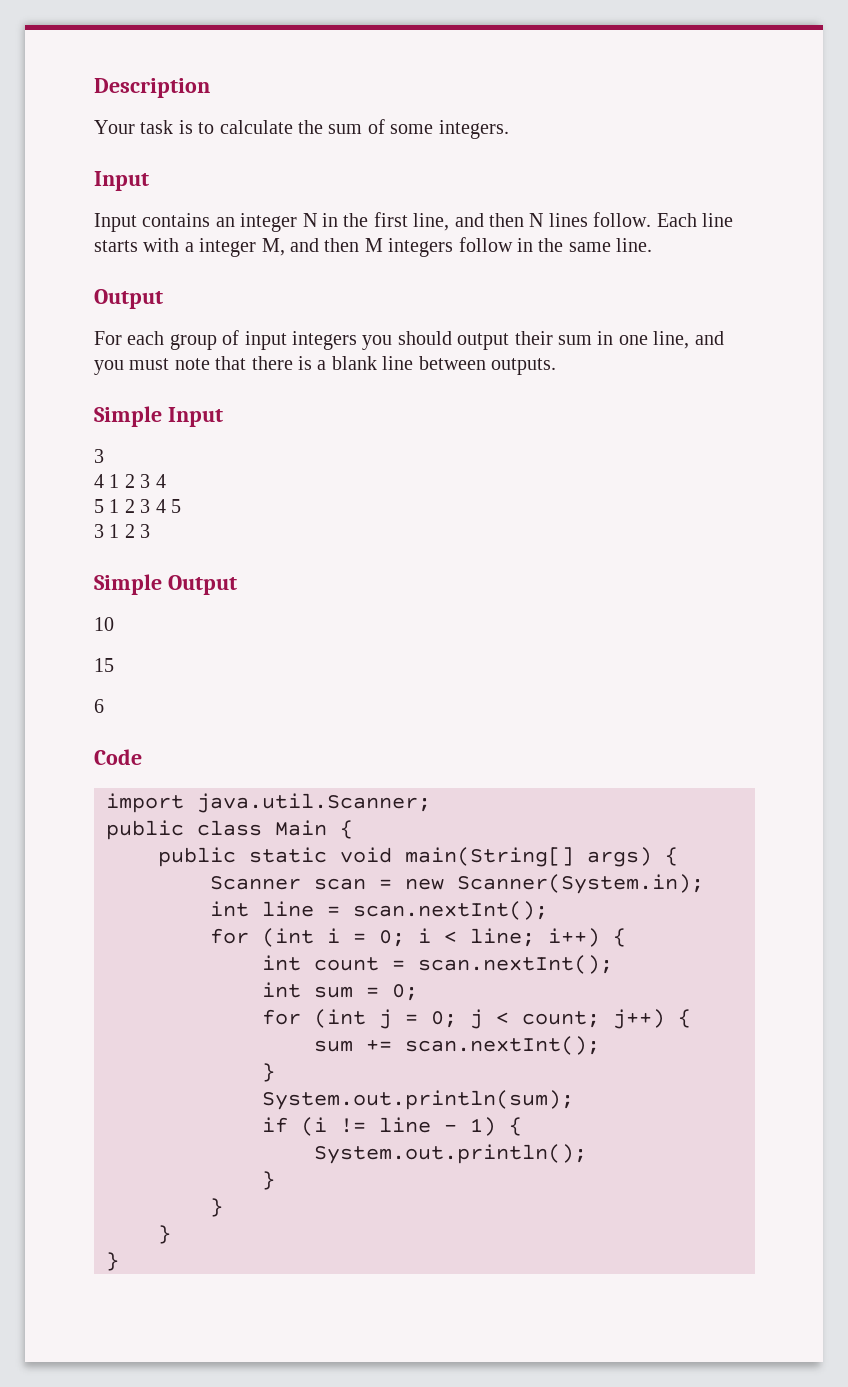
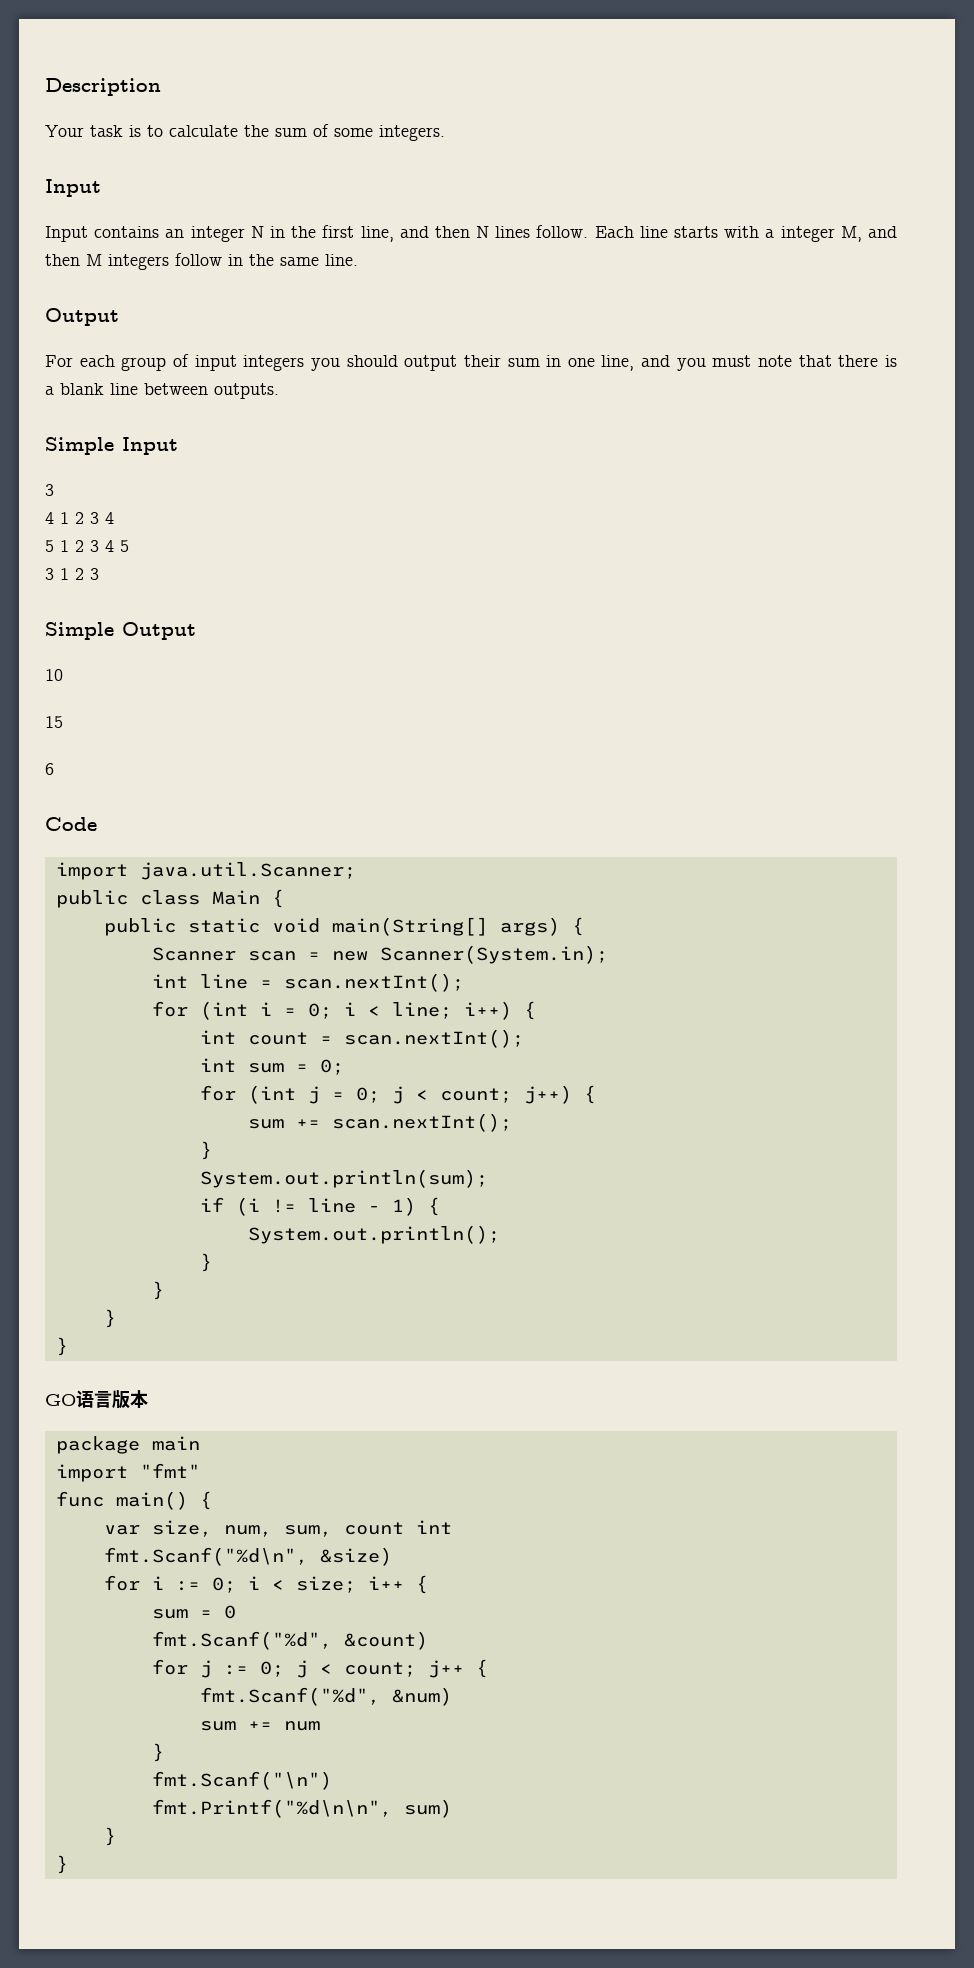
+ GO语言版本
+ package main
+ import "fmt"
+ func main() {
+ var size, num, sum, count int
+ fmt.Scanf("%d\n", &size)
+ for i := 0; i < size; i++ {
+ sum = 0
+ fmt.Scanf("%d", &count)
+ for j := 0; j < count; j++ {
+ fmt.Scanf("%d", &num)
+ sum += num
+ }
+ fmt.Scanf("\n")
+ fmt.Printf("%d\n\n", sum)
+ }
+ }

